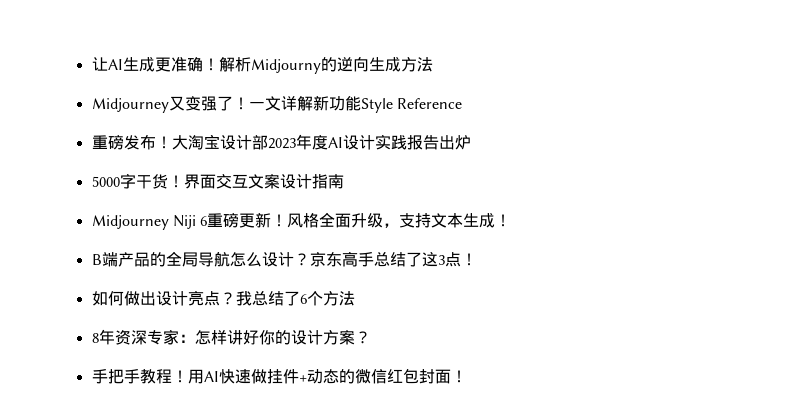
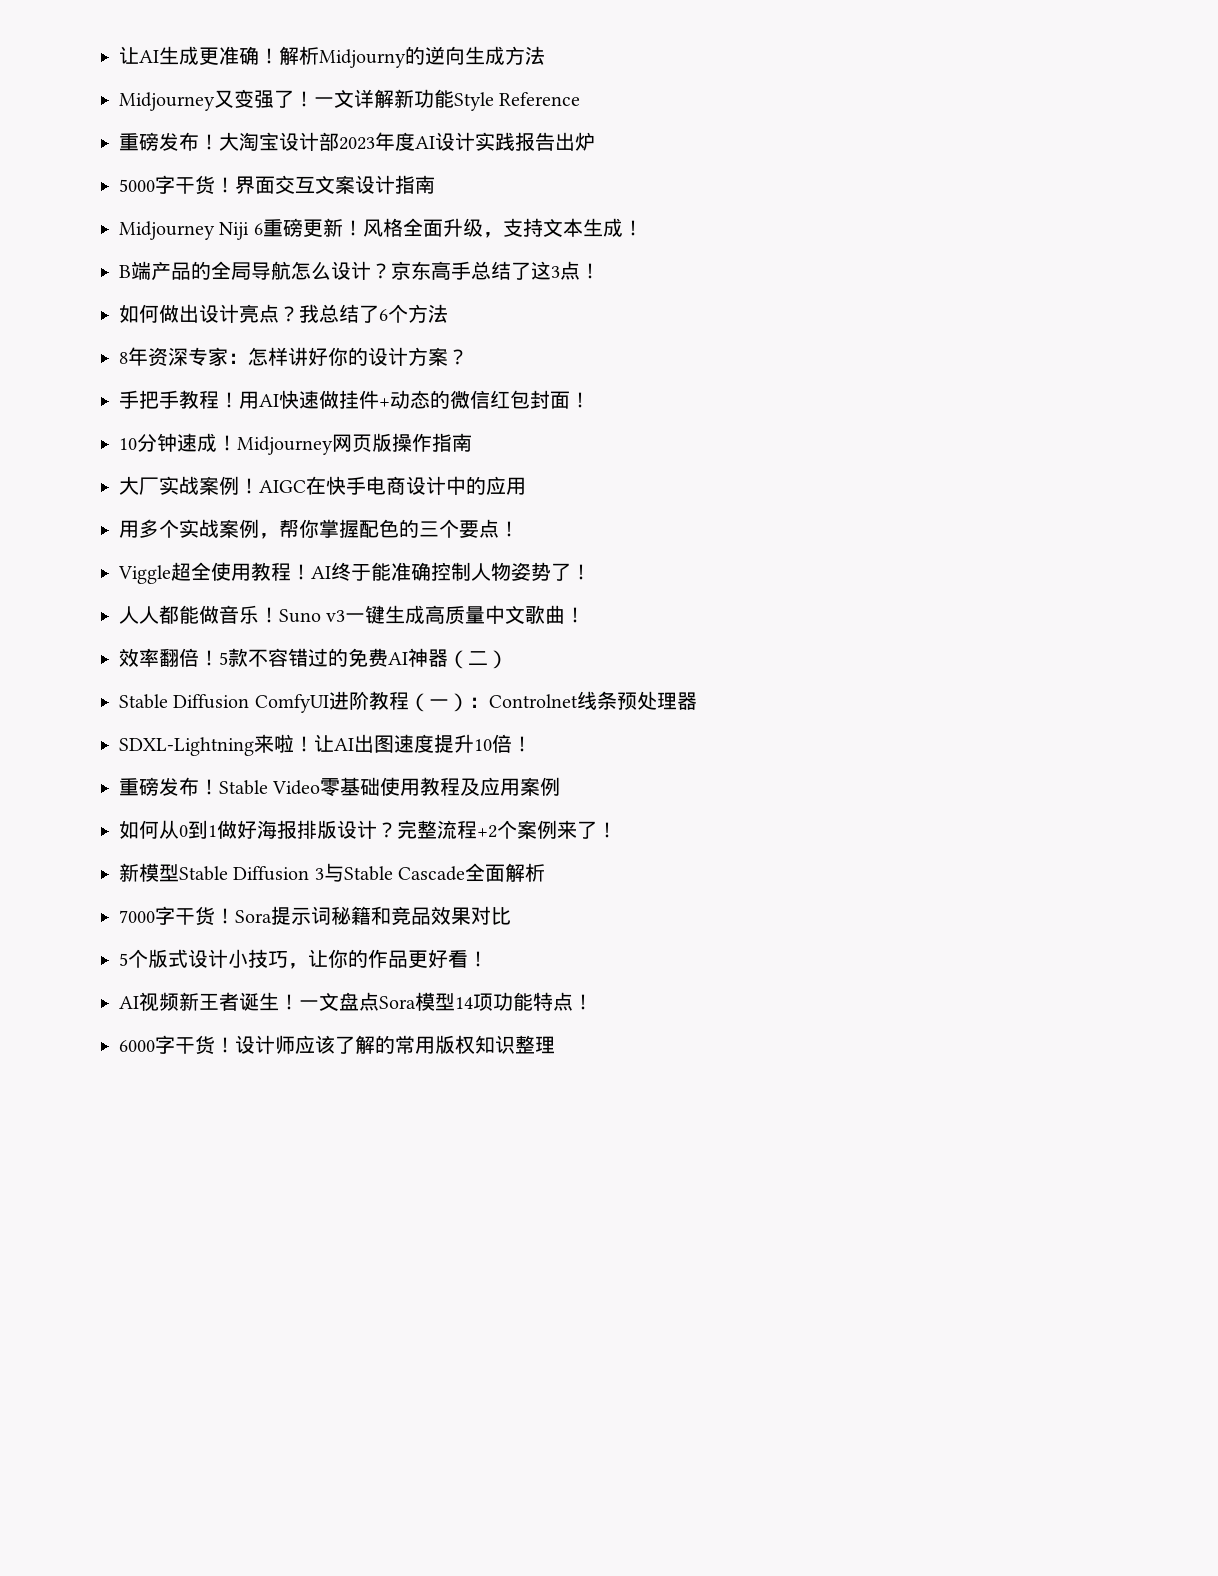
+ 10分钟速成！Midjourney网页版操作指南
+ 大厂实战案例！AIGC在快手电商设计中的应用
+ 用多个实战案例，帮你掌握配色的三个要点！
+ Viggle超全使用教程！AI终于能准确控制人物姿势了！
+ 人人都能做音乐！Suno v3一键生成高质量中文歌曲！
+ 效率翻倍！5款不容错过的免费AI神器（二）
+ Stable Diffusion ComfyUI进阶教程（一）：Controlnet线条预处理器
+ SDXL-Lightning来啦！让AI出图速度提升10倍！
+ 重磅发布！Stable Video零基础使用教程及应用案例
+ 如何从0到1做好海报排版设计？完整流程+2个案例来了！
+ 新模型Stable Diffusion 3与Stable Cascade全面解析
+ 7000字干货！Sora提示词秘籍和竞品效果对比
+ 5个版式设计小技巧，让你的作品更好看！
+ AI视频新王者诞生！一文盘点Sora模型14项功能特点！
+ 6000字干货！设计师应该了解的常用版权知识整理

